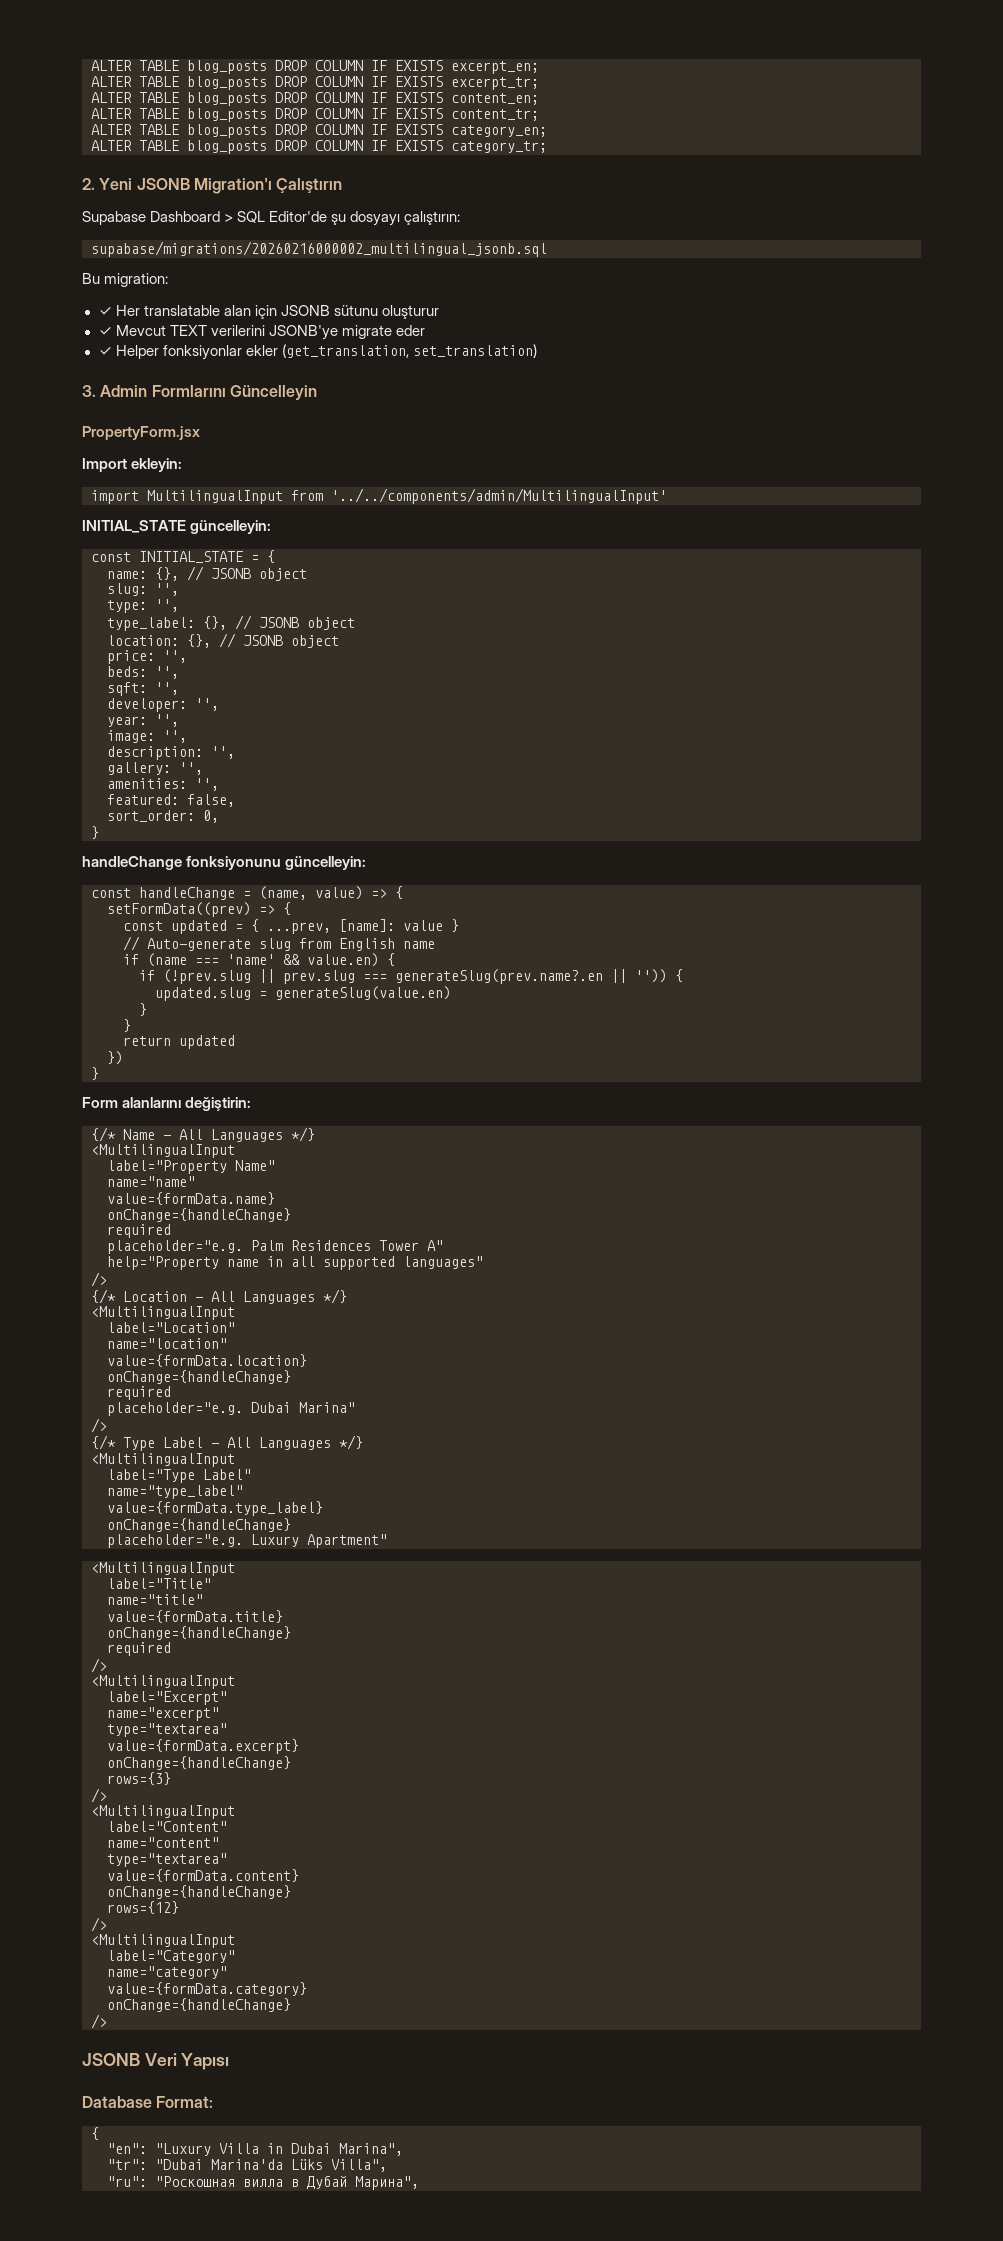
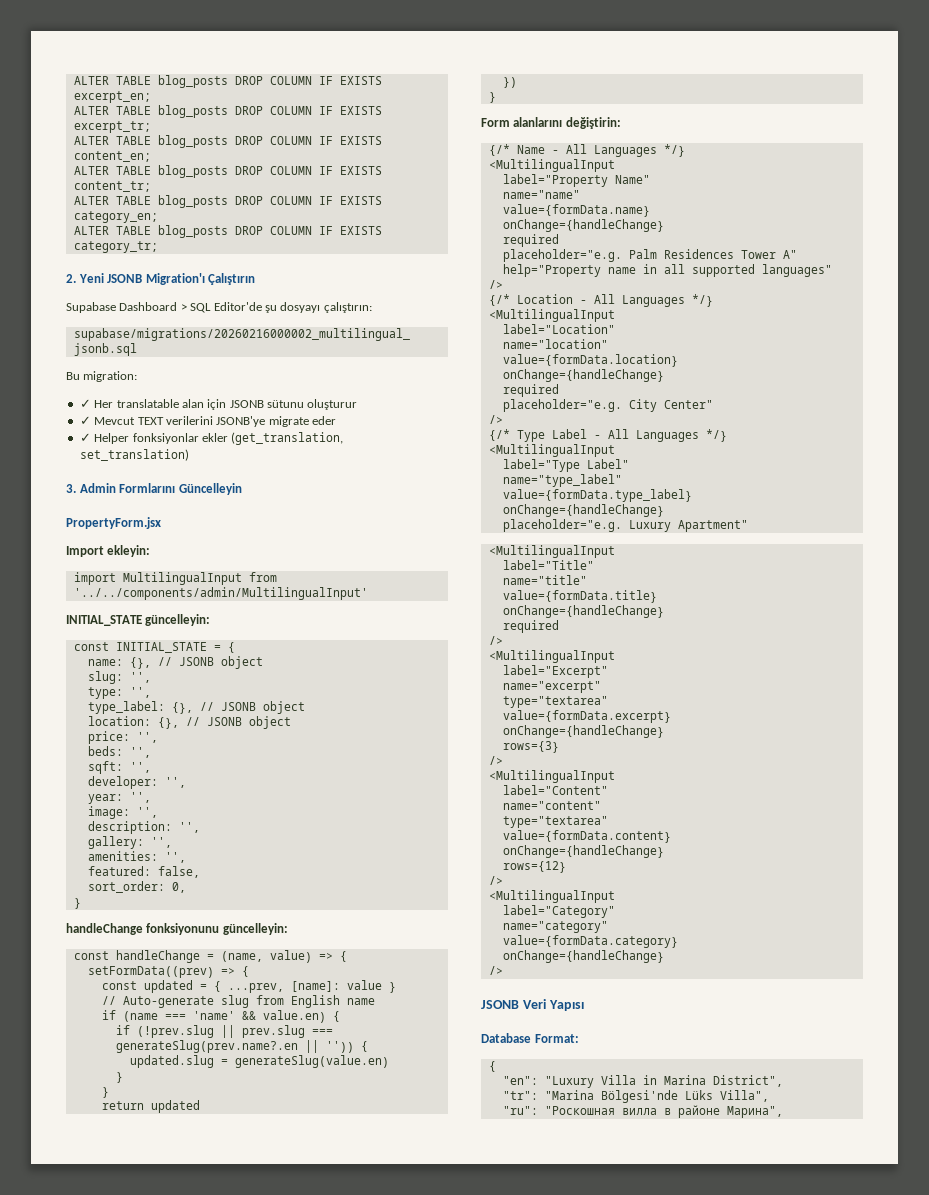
- placeholder="e.g. Dubai Marina"
+ placeholder="e.g. City Center"
- "en": "Luxury Villa in Dubai Marina",
+ "en": "Luxury Villa in Marina District",
- "tr": "Dubai Marina'da Lüks Villa",
+ "tr": "Marina Bölgesi'nde Lüks Villa",
- "ru": "Роскошная вилла в Дубай Марина",
+ "ru": "Роскошная вилла в районе Марина",

